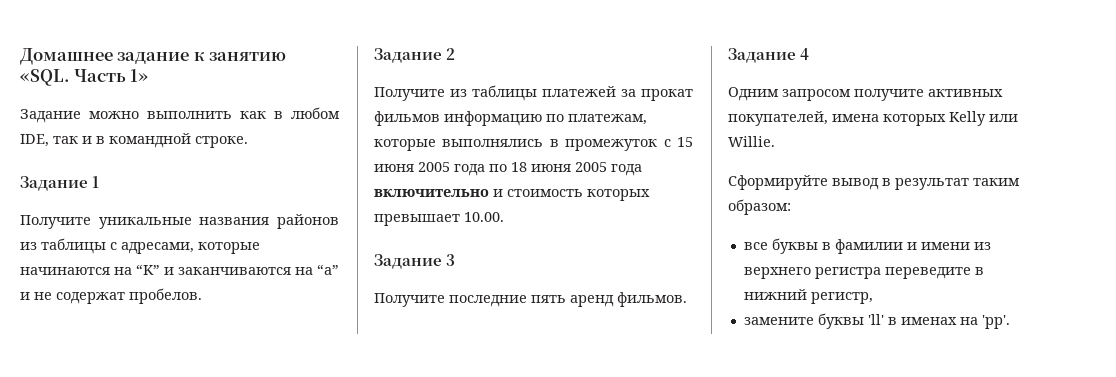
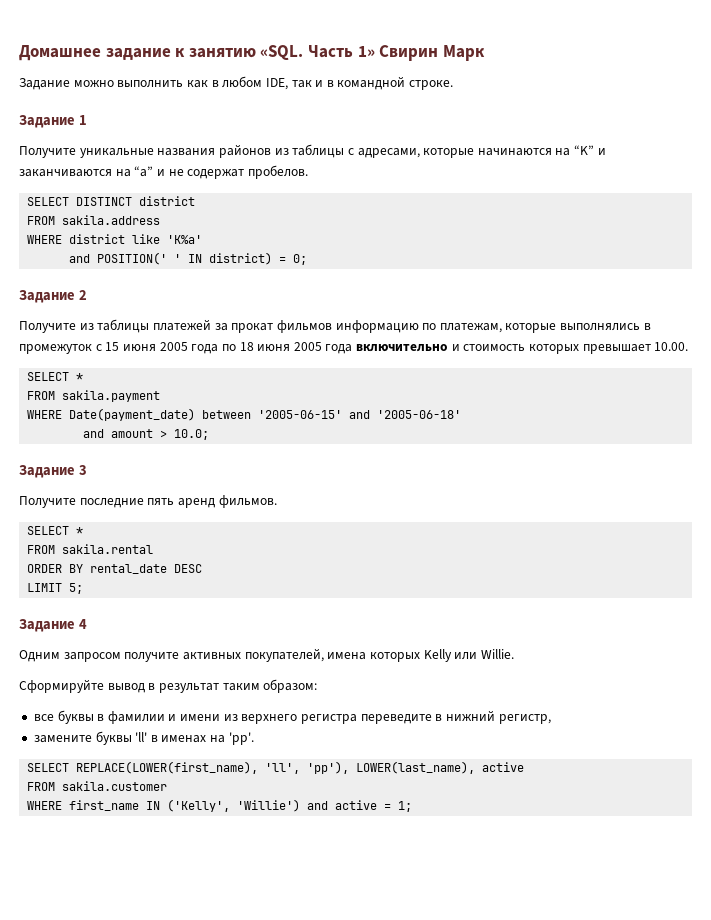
- Домашнее задание к занятию «SQL. Часть 1»
+ Домашнее задание к занятию «SQL. Часть 1» Свирин Марк
+ SELECT DISTINCT district
+ FROM sakila.address
+ WHERE district like 'K%a'
+ and POSITION(' ' IN district) = 0;
  Получите из таблицы платежей за прокат фильмов информацию по платежам, которые выполнялись в промежуток с 15 июня 2005 года по 18 июня 2005 года включительно и стоимость которых превышает 10.00.
+ SELECT *
+ FROM sakila.payment
+ WHERE Date(payment_date) between '2005-06-15' and '2005-06-18'
+ and amount > 10.0;
  Получите последние пять аренд фильмов.
+ SELECT *
+ FROM sakila.rental
+ ORDER BY rental_date DESC
+ LIMIT 5;
+ SELECT REPLACE(LOWER(first_name), 'll', 'pp'), LOWER(last_name), active
+ FROM sakila.customer
+ WHERE first_name IN ('Kelly', 'Willie') and active = 1;

